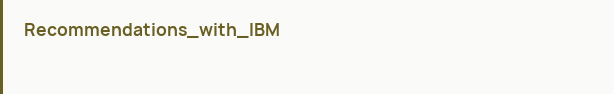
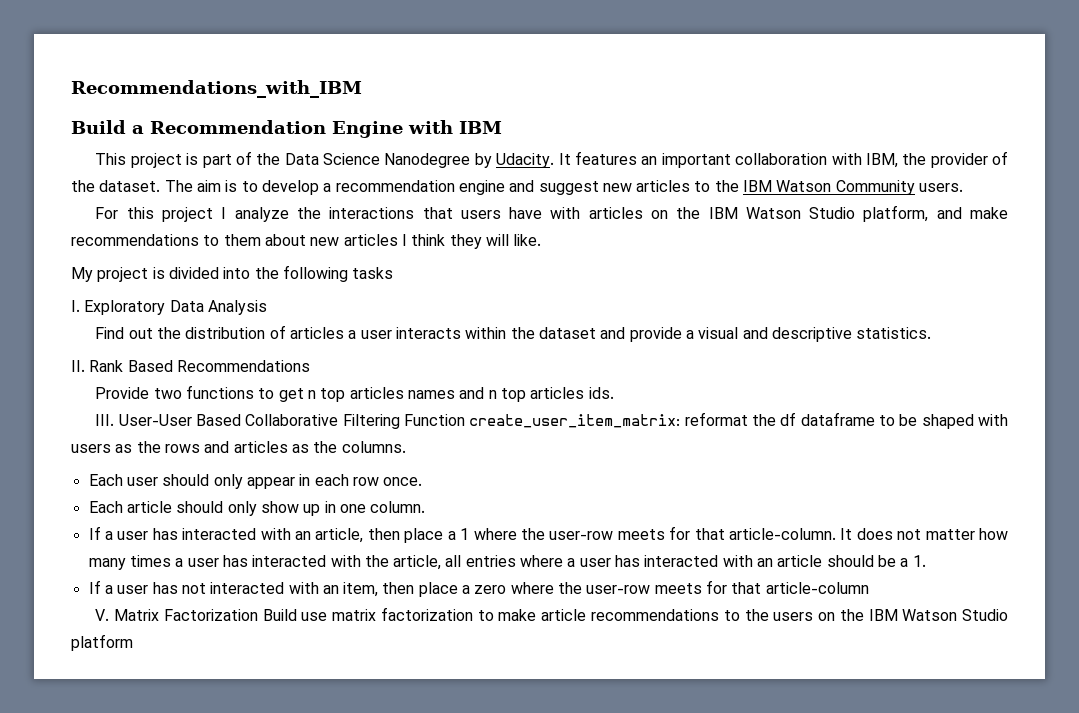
+ Build a Recommendation Engine with IBM
+ This project is part of the Data Science Nanodegree by Udacity. It features an important collaboration with IBM, the provider of the dataset. The aim is to develop a recommendation engine and suggest new articles to the IBM Watson Community users.
+ For this project I analyze the interactions that users have with articles on the IBM Watson Studio platform, and make recommendations to them about new articles I think they will like.
+ My project is divided into the following tasks
+ I. Exploratory Data Analysis
+ Find out the distribution of articles a user interacts within the dataset and provide a visual and descriptive statistics.
+ II. Rank Based Recommendations
+ Provide two functions to get n top articles names and n top articles ids.
+ III. User-User Based Collaborative Filtering Function create_user_item_matrix: reformat the df dataframe to be shaped with users as the rows and articles as the columns.
+ Each user should only appear in each row once.
+ Each article should only show up in one column.
+ If a user has interacted with an article, then place a 1 where the user-row meets for that article-column. It does not matter how many times a user has interacted with the article, all entries where a user has interacted with an article should be a 1.
+ If a user has not interacted with an item, then place a zero where the user-row meets for that article-column
+ V. Matrix Factorization Build use matrix factorization to make article recommendations to the users on the IBM Watson Studio platform

